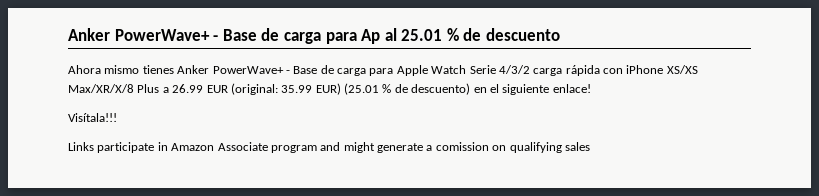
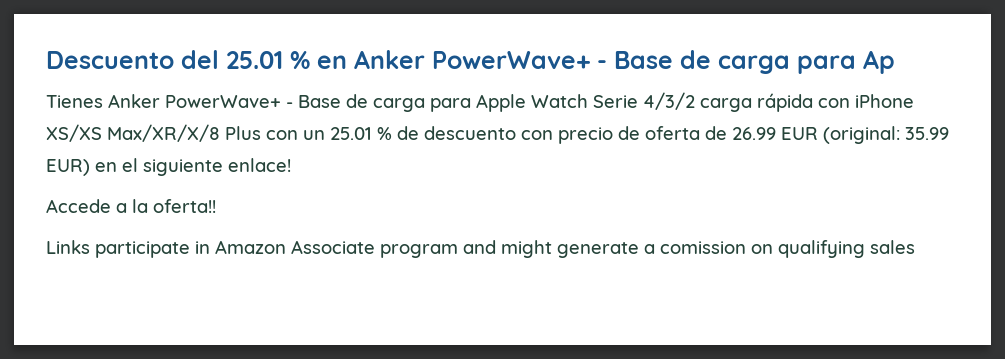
- Anker PowerWave+ - Base de carga para Ap al 25.01 % de descuento
- Ahora mismo tienes Anker PowerWave+ - Base de carga para Apple Watch Serie 4/3/2 carga rápida con iPhone XS/XS Max/XR/X/8 Plus a 26.99 EUR (original: 35.99 EUR) (25.01 % de descuento) en el siguiente enlace!
+ Descuento del 25.01 % en Anker PowerWave+ - Base de carga para Ap
+ Tienes Anker PowerWave+ - Base de carga para Apple Watch Serie 4/3/2 carga rápida con iPhone XS/XS Max/XR/X/8 Plus con un 25.01 % de descuento con precio de oferta de 26.99 EUR (original: 35.99 EUR) en el siguiente enlace!
- Visítala!!!
+ Accede a la oferta!!

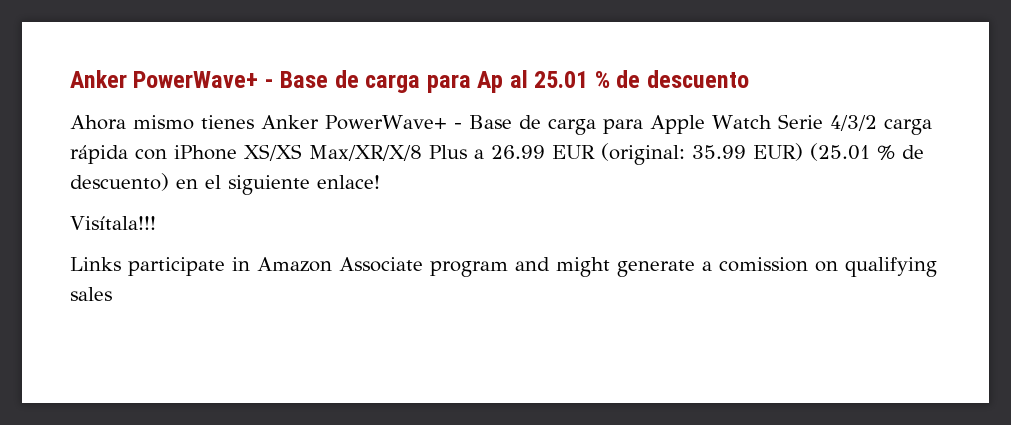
- Descuento del 25.01 % en Anker PowerWave+ - Base de carga para Ap
- Tienes Anker PowerWave+ - Base de carga para Apple Watch Serie 4/3/2 carga rápida con iPhone XS/XS Max/XR/X/8 Plus con un 25.01 % de descuento con precio de oferta de 26.99 EUR (original: 35.99 EUR) en el siguiente enlace!
+ Anker PowerWave+ - Base de carga para Ap al 25.01 % de descuento
+ Ahora mismo tienes Anker PowerWave+ - Base de carga para Apple Watch Serie 4/3/2 carga rápida con iPhone XS/XS Max/XR/X/8 Plus a 26.99 EUR (original: 35.99 EUR) (25.01 % de descuento) en el siguiente enlace!
- Accede a la oferta!!
+ Visítala!!!

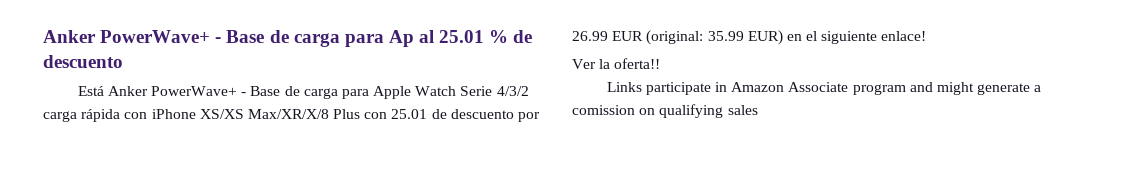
- Ahora mismo tienes Anker PowerWave+ - Base de carga para Apple Watch Serie 4/3/2 carga rápida con iPhone XS/XS Max/XR/X/8 Plus a 26.99 EUR (original: 35.99 EUR) (25.01 % de descuento) en el siguiente enlace!
+ Está Anker PowerWave+ - Base de carga para Apple Watch Serie 4/3/2 carga rápida con iPhone XS/XS Max/XR/X/8 Plus con 25.01 de descuento por 26.99 EUR (original: 35.99 EUR) en el siguiente enlace!
- Visítala!!!
+ Ver la oferta!!

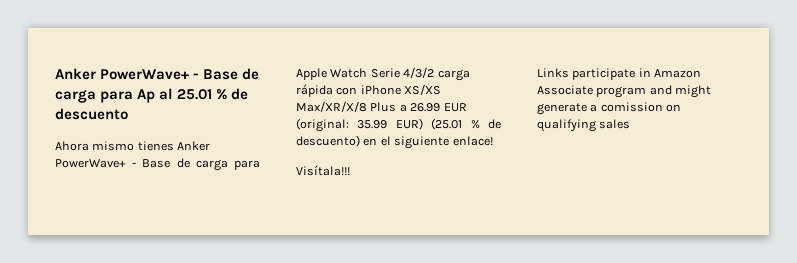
- Está Anker PowerWave+ - Base de carga para Apple Watch Serie 4/3/2 carga rápida con iPhone XS/XS Max/XR/X/8 Plus con 25.01 de descuento por 26.99 EUR (original: 35.99 EUR) en el siguiente enlace!
+ Ahora mismo tienes Anker PowerWave+ - Base de carga para Apple Watch Serie 4/3/2 carga rápida con iPhone XS/XS Max/XR/X/8 Plus a 26.99 EUR (original: 35.99 EUR) (25.01 % de descuento) en el siguiente enlace!
- Ver la oferta!!
+ Visítala!!!

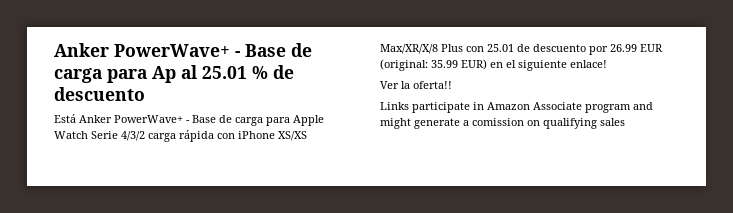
- Ahora mismo tienes Anker PowerWave+ - Base de carga para Apple Watch Serie 4/3/2 carga rápida con iPhone XS/XS Max/XR/X/8 Plus a 26.99 EUR (original: 35.99 EUR) (25.01 % de descuento) en el siguiente enlace!
+ Está Anker PowerWave+ - Base de carga para Apple Watch Serie 4/3/2 carga rápida con iPhone XS/XS Max/XR/X/8 Plus con 25.01 de descuento por 26.99 EUR (original: 35.99 EUR) en el siguiente enlace!
- Visítala!!!
+ Ver la oferta!!

